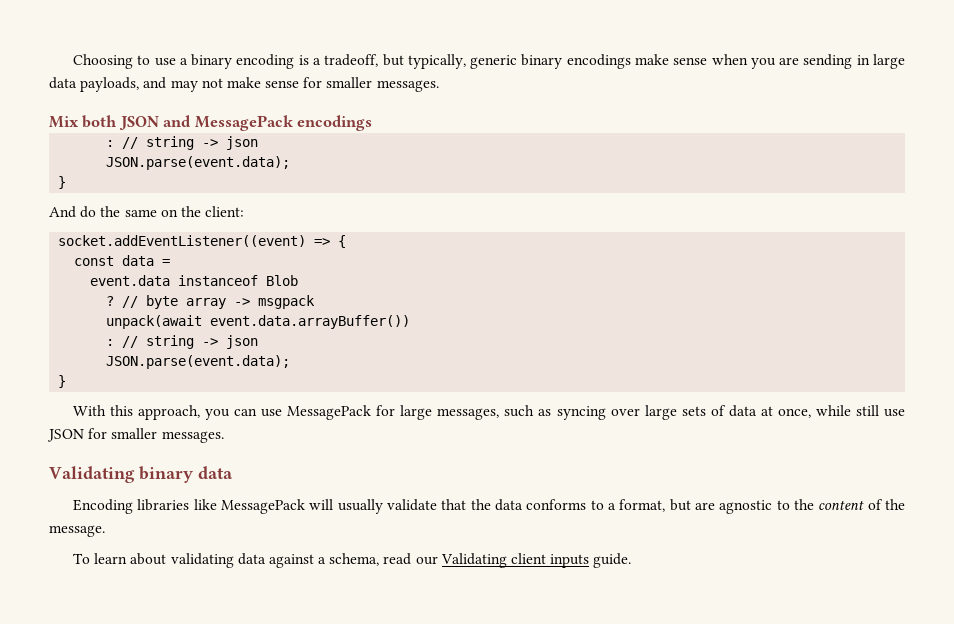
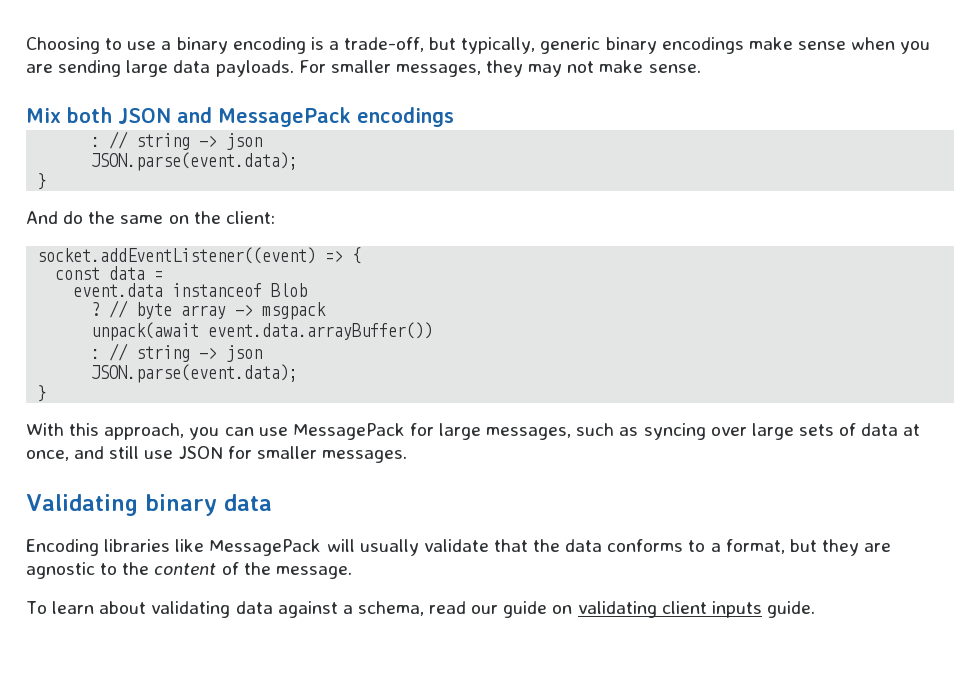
- Choosing to use a binary encoding is a tradeoff, but typically, generic binary encodings make sense when you are sending in large data payloads, and may not make sense for smaller messages.
+ Choosing to use a binary encoding is a trade-off, but typically, generic binary encodings make sense when you are sending large data payloads. For smaller messages, they may not make sense.
- With this approach, you can use MessagePack for large messages, such as syncing over large sets of data at once, while still use JSON for smaller messages.
+ With this approach, you can use MessagePack for large messages, such as syncing over large sets of data at once, and still use JSON for smaller messages.
- Encoding libraries like MessagePack will usually validate that the data conforms to a format, but are agnostic to the content of the message.
+ Encoding libraries like MessagePack will usually validate that the data conforms to a format, but they are agnostic to the content of the message.
- To learn about validating data against a schema, read our Validating client inputs guide.
+ To learn about validating data against a schema, read our guide on validating client inputs guide.

